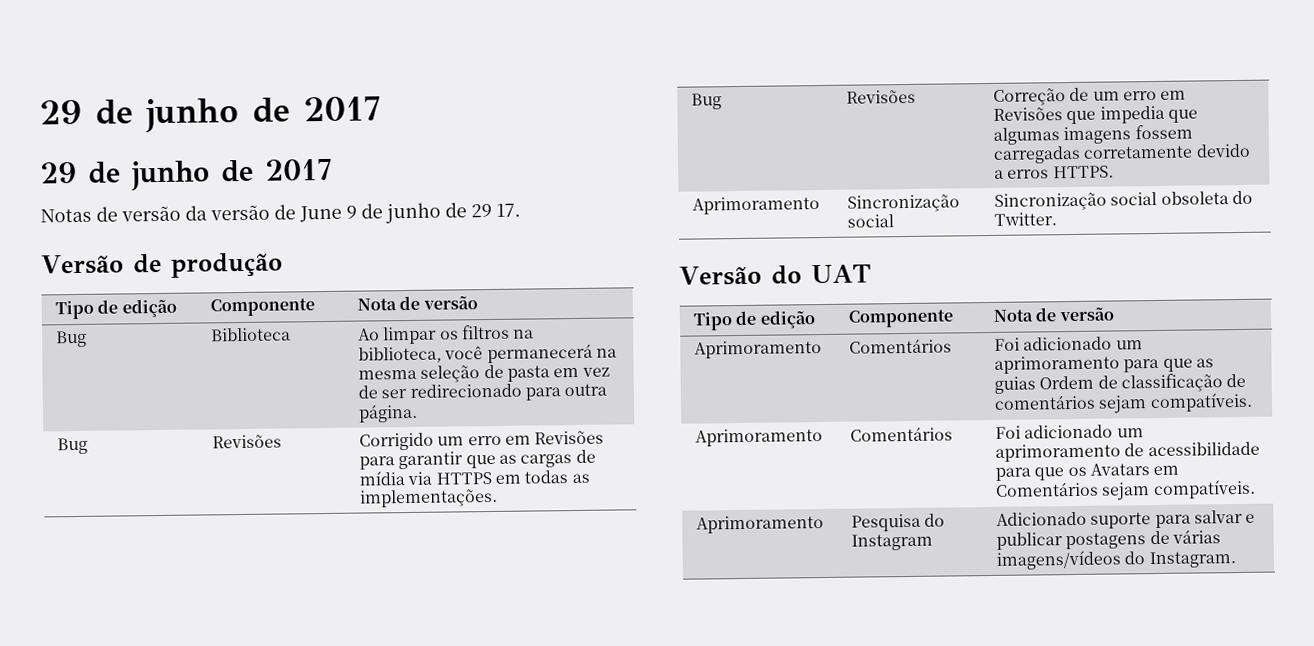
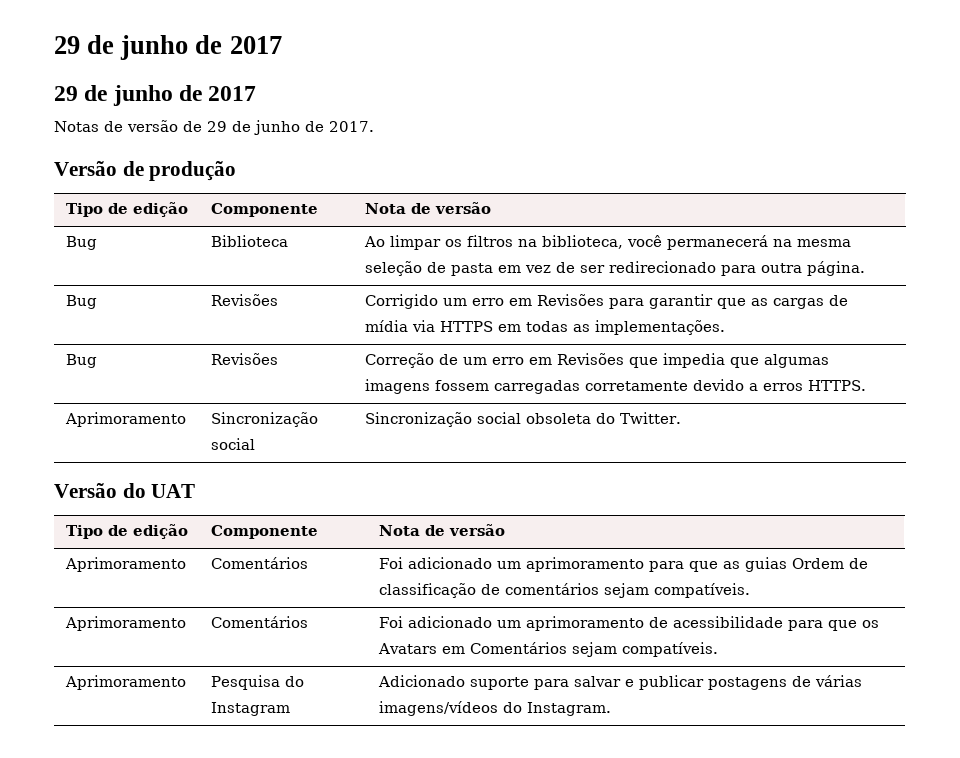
- Notas de versão da versão de June 9 de junho de 29 17.
+ Notas de versão de 29 de junho de 2017.

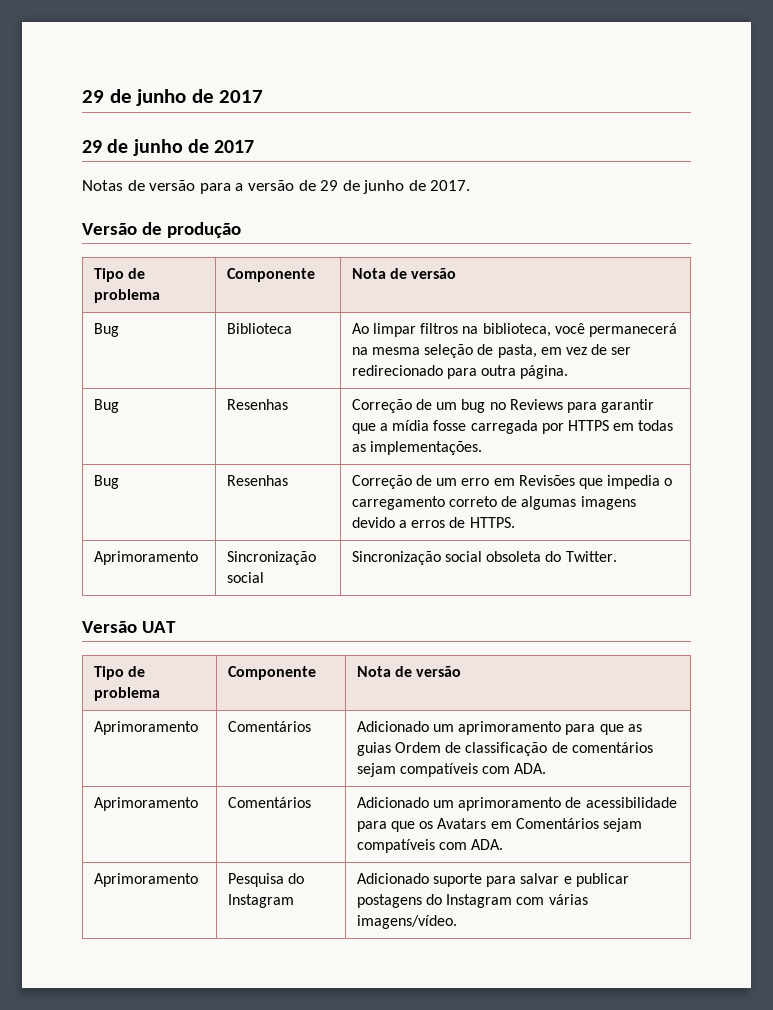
- Notas de versão de 29 de junho de 2017.
+ Notas de versão para a versão de 29 de junho de 2017.
  Versão de produção
- Tipo de edição | Componente | Nota de versão
+ Tipo de problema | Componente | Nota de versão
- Bug | Biblioteca | Ao limpar os filtros na biblioteca, você permanecerá na mesma seleção de pasta em vez de ser redirecionado para outra página.
+ Bug | Biblioteca | Ao limpar filtros na biblioteca, você permanecerá na mesma seleção de pasta, em vez de ser redirecionado para outra página.
- Bug | Revisões | Corrigido um erro em Revisões para garantir que as cargas de mídia via HTTPS em todas as implementações.
+ Bug | Resenhas | Correção de um bug no Reviews para garantir que a mídia fosse carregada por HTTPS em todas as implementações.
- Bug | Revisões | Correção de um erro em Revisões que impedia que algumas imagens fossem carregadas corretamente devido a erros HTTPS.
+ Bug | Resenhas | Correção de um erro em Revisões que impedia o carregamento correto de algumas imagens devido a erros de HTTPS.
- Versão do UAT
- Tipo de edição | Componente | Nota de versão
+ Versão UAT
+ Tipo de problema | Componente | Nota de versão
- Aprimoramento | Comentários | Foi adicionado um aprimoramento para que as guias Ordem de classificação de comentários sejam compatíveis.
- Aprimoramento | Comentários | Foi adicionado um aprimoramento de acessibilidade para que os Avatars em Comentários sejam compatíveis.
+ Aprimoramento | Comentários | Adicionado um aprimoramento para que as guias Ordem de classificação de comentários sejam compatíveis com ADA.
+ Aprimoramento | Comentários | Adicionado um aprimoramento de acessibilidade para que os Avatars em Comentários sejam compatíveis com ADA.
- Aprimoramento | Pesquisa do Instagram | Adicionado suporte para salvar e publicar postagens de várias imagens/vídeos do Instagram.
+ Aprimoramento | Pesquisa do Instagram | Adicionado suporte para salvar e publicar postagens do Instagram com várias imagens/vídeo.

